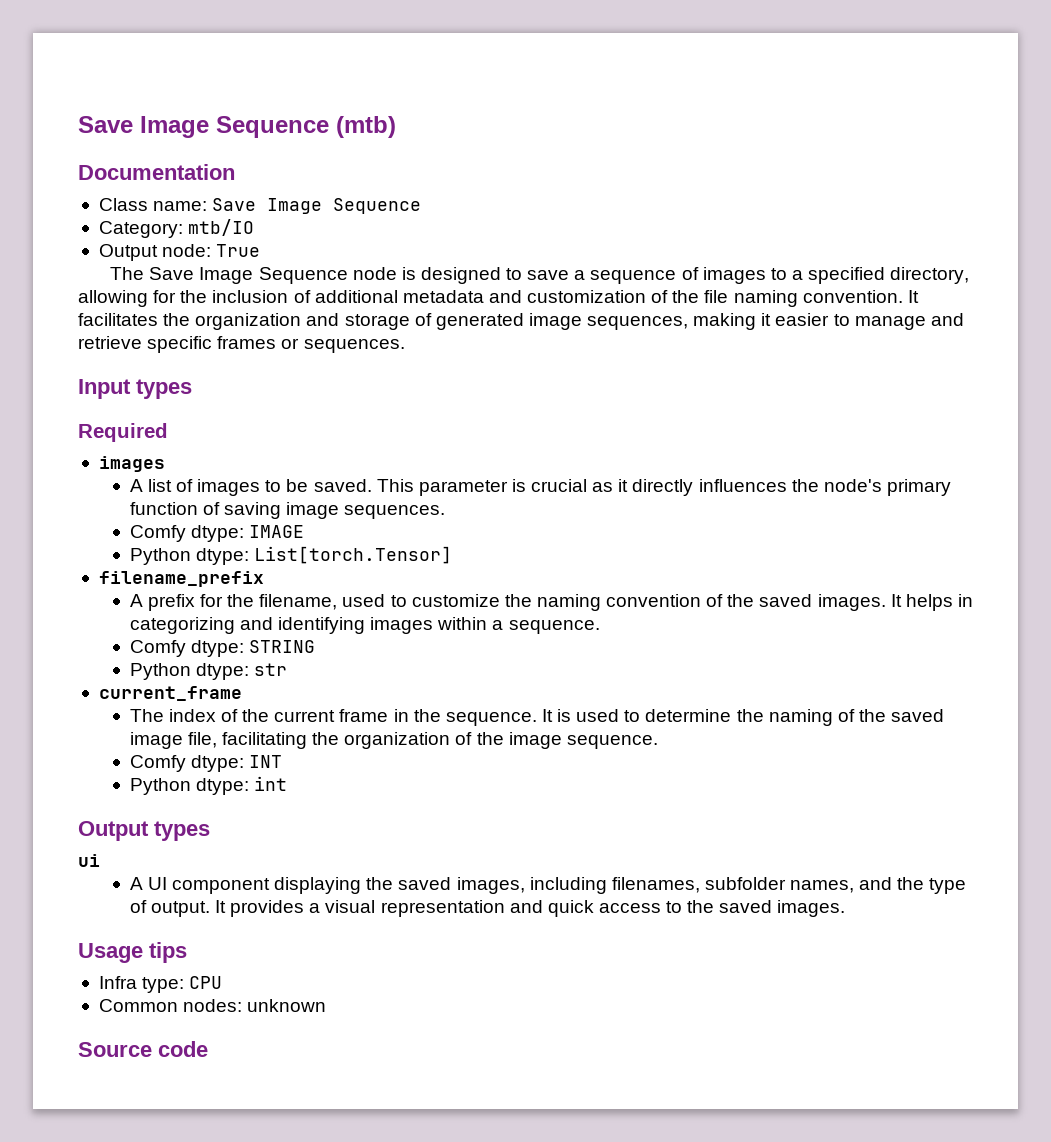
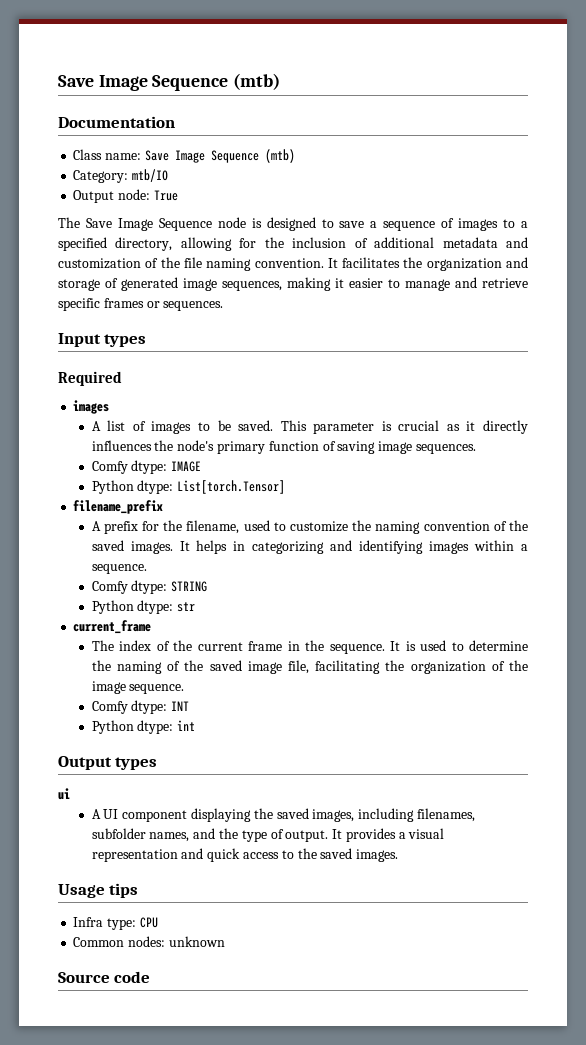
- Class name: Save Image Sequence
+ Class name: Save Image Sequence (mtb)

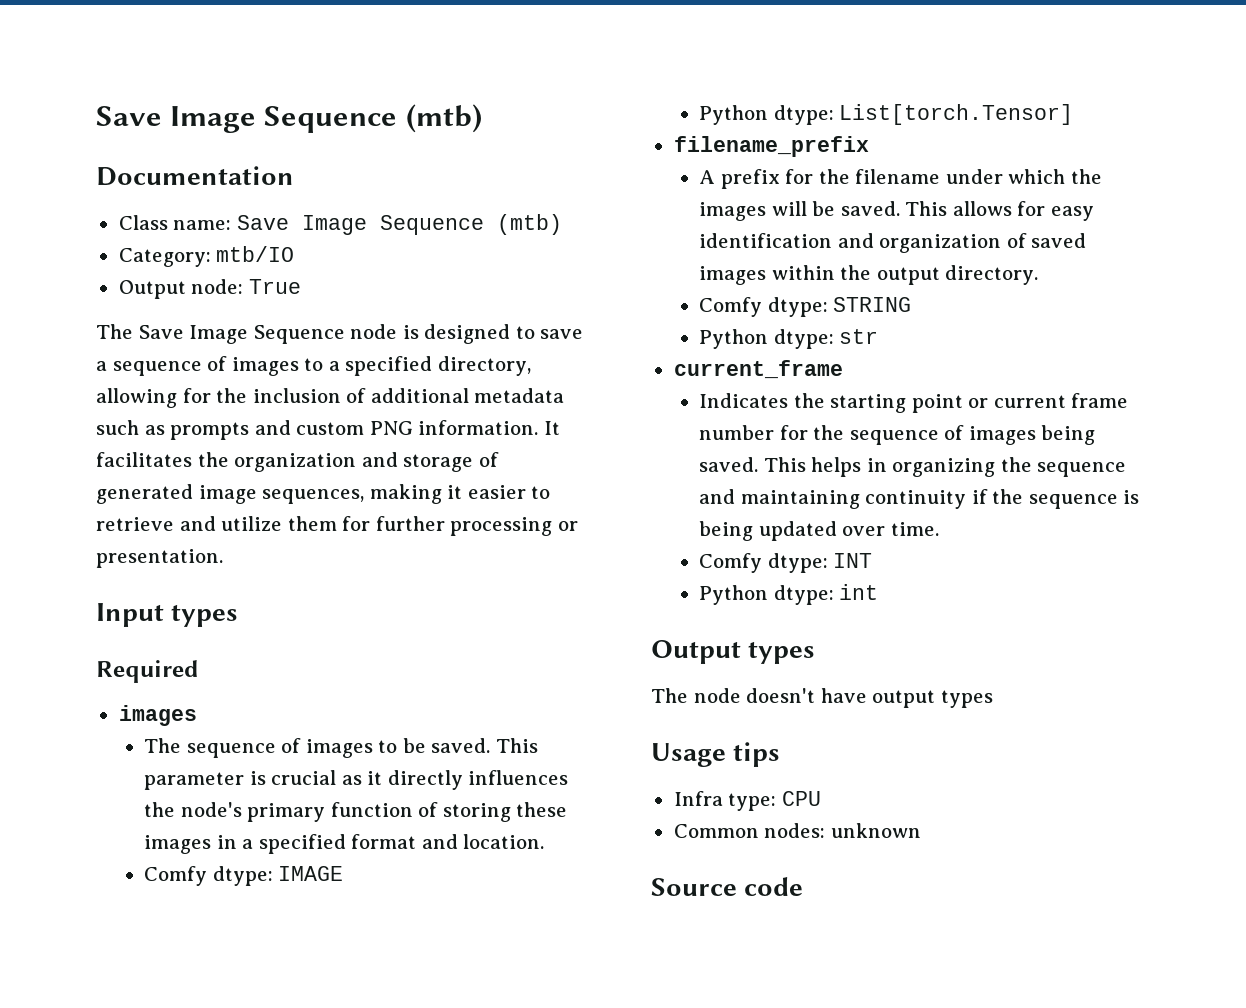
- The Save Image Sequence node is designed to save a sequence of images to a specified directory, allowing for the inclusion of additional metadata and customization of the file naming convention.
+ The Save Image Sequence node is designed to save a sequence of images to a specified directory, allowing for the inclusion of additional metadata such as prompts and custom PNG information.
- It facilitates the organization and storage of generated image sequences, making it easier to manage and retrieve specific frames or sequences.
+ It facilitates the organization and storage of generated image sequences, making it easier to retrieve and utilize them for further processing or presentation.
- A list of images to be saved.
+ The sequence of images to be saved.
- This parameter is crucial as it directly influences the node's primary function of saving image sequences.
+ This parameter is crucial as it directly influences the node's primary function of storing these images in a specified format and location.
- A prefix for the filename, used to customize the naming convention of the saved images. It helps in categorizing and identifying images within a sequence.
+ A prefix for the filename under which the images will be saved. This allows for easy identification and organization of saved images within the output directory.
- The index of the current frame in the sequence. It is used to determine the naming of the saved image file, facilitating the organization of the image sequence.
+ Indicates the starting point or current frame number for the sequence of images being saved. This helps in organizing the sequence and maintaining continuity if the sequence is being updated over time.
- ui
- A UI component displaying the saved images, including filenames, subfolder names, and the type of output. It provides a visual representation and quick access to the saved images.
+ The node doesn't have output types

